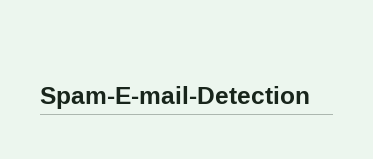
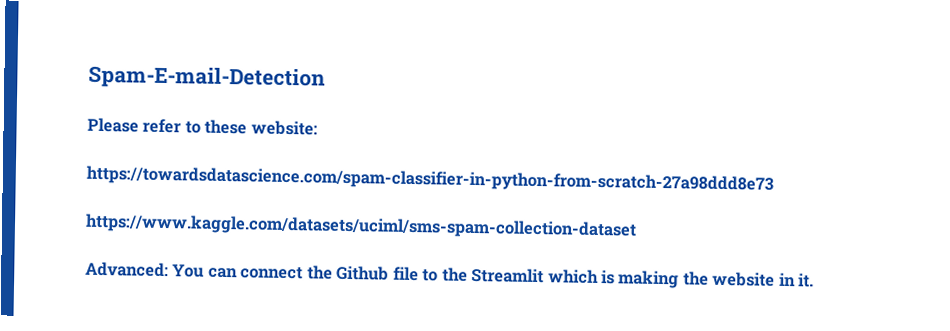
+ Please refer to these website:
+ https://towardsdatascience.com/spam-classifier-in-python-from-scratch-27a98ddd8e73
+ https://www.kaggle.com/datasets/uciml/sms-spam-collection-dataset
+ Advanced: You can connect the Github file to the Streamlit which is making the website in it.

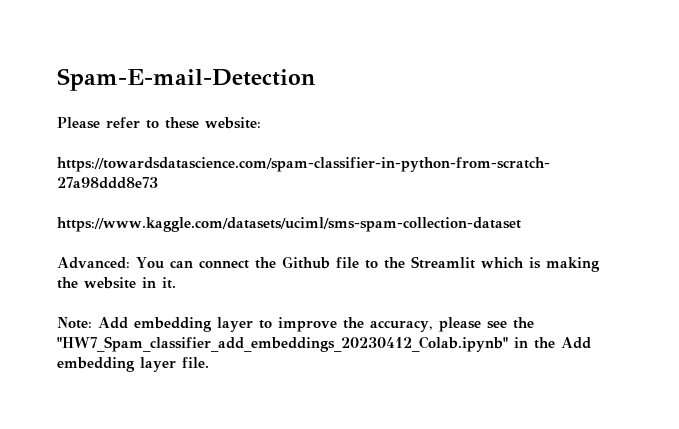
+ Note: Add embedding layer to improve the accuracy, please see the "HW7_Spam_classifier_add_embeddings_20230412_Colab.ipynb" in the Add embedding layer file.

